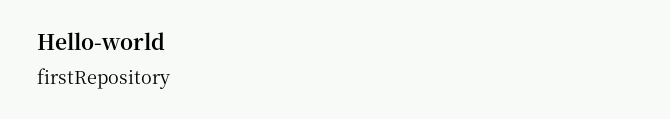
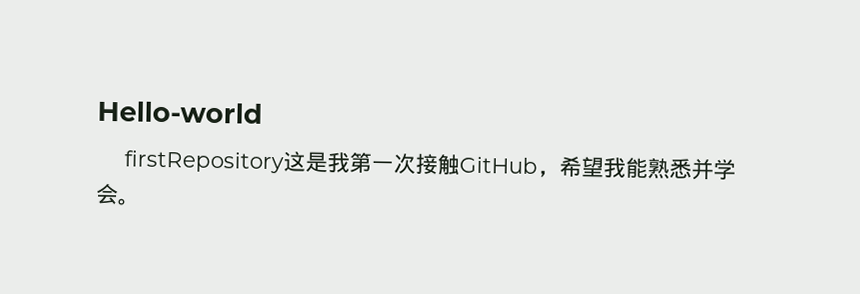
- firstRepository
+ firstRepository这是我第一次接触GitHub，希望我能熟悉并学会。

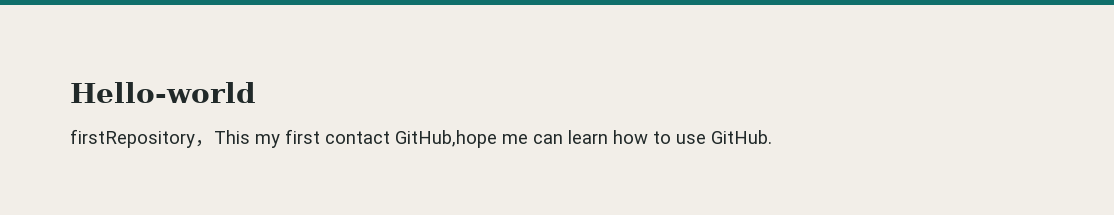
- firstRepository这是我第一次接触GitHub，希望我能熟悉并学会。
+ firstRepository，This my first contact GitHub,hope me can learn how to use GitHub.

